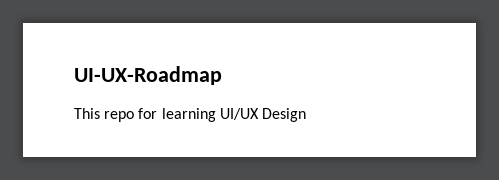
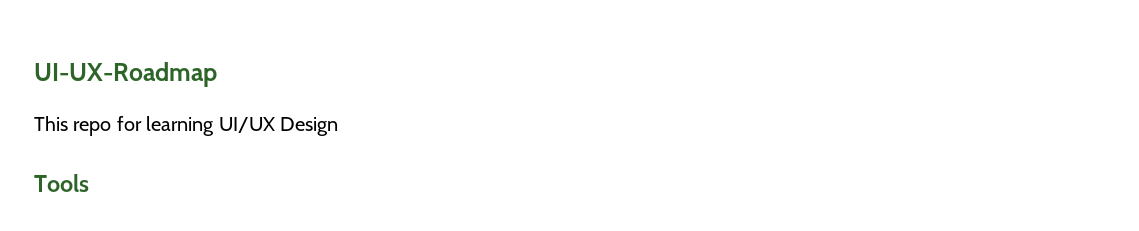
+ Tools

